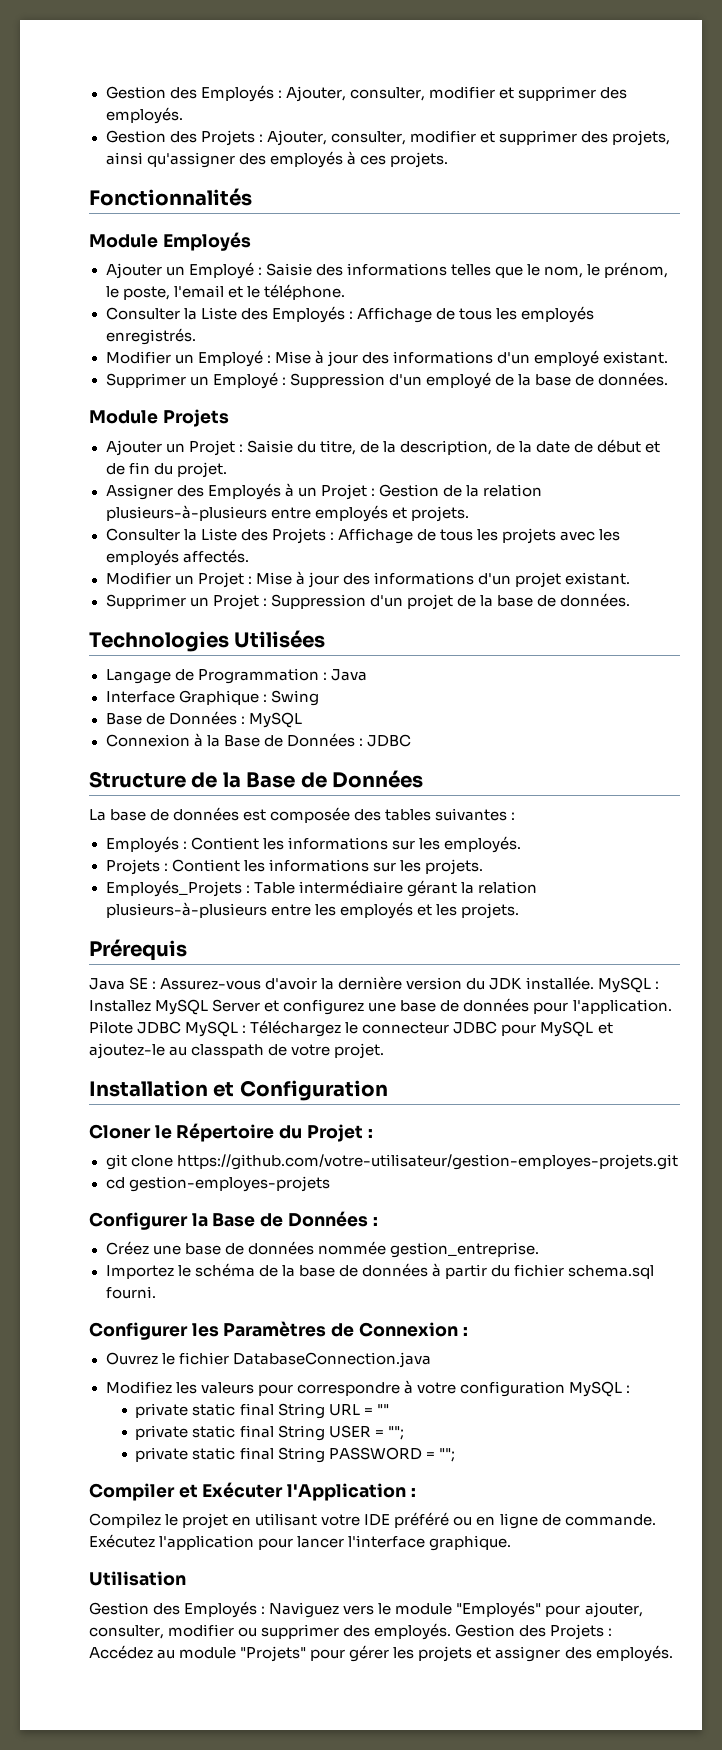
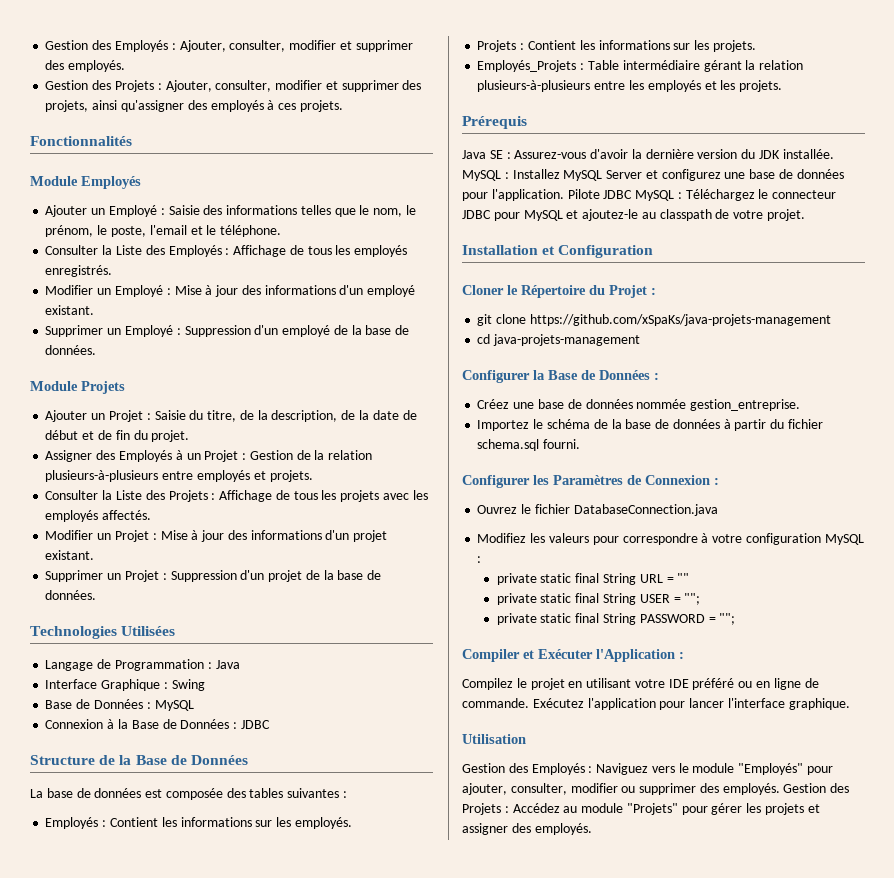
- git clone https://github.com/votre-utilisateur/gestion-employes-projets.git
+ git clone https://github.com/xSpaKs/java-projets-management
- cd gestion-employes-projets
+ cd java-projets-management

